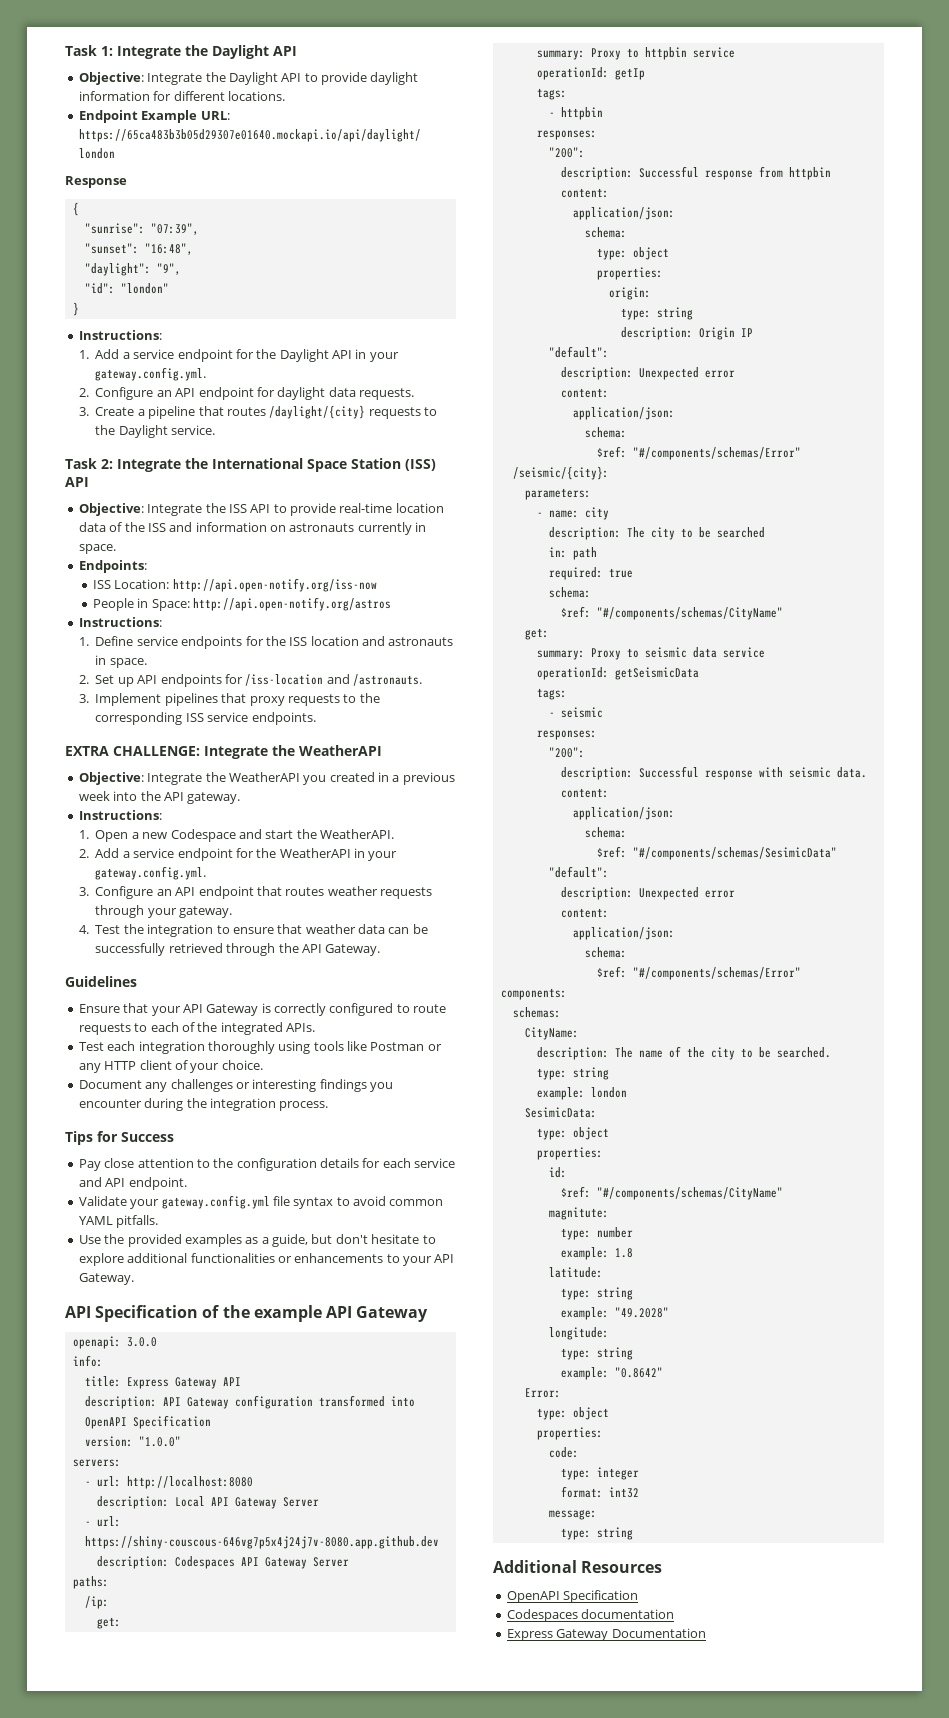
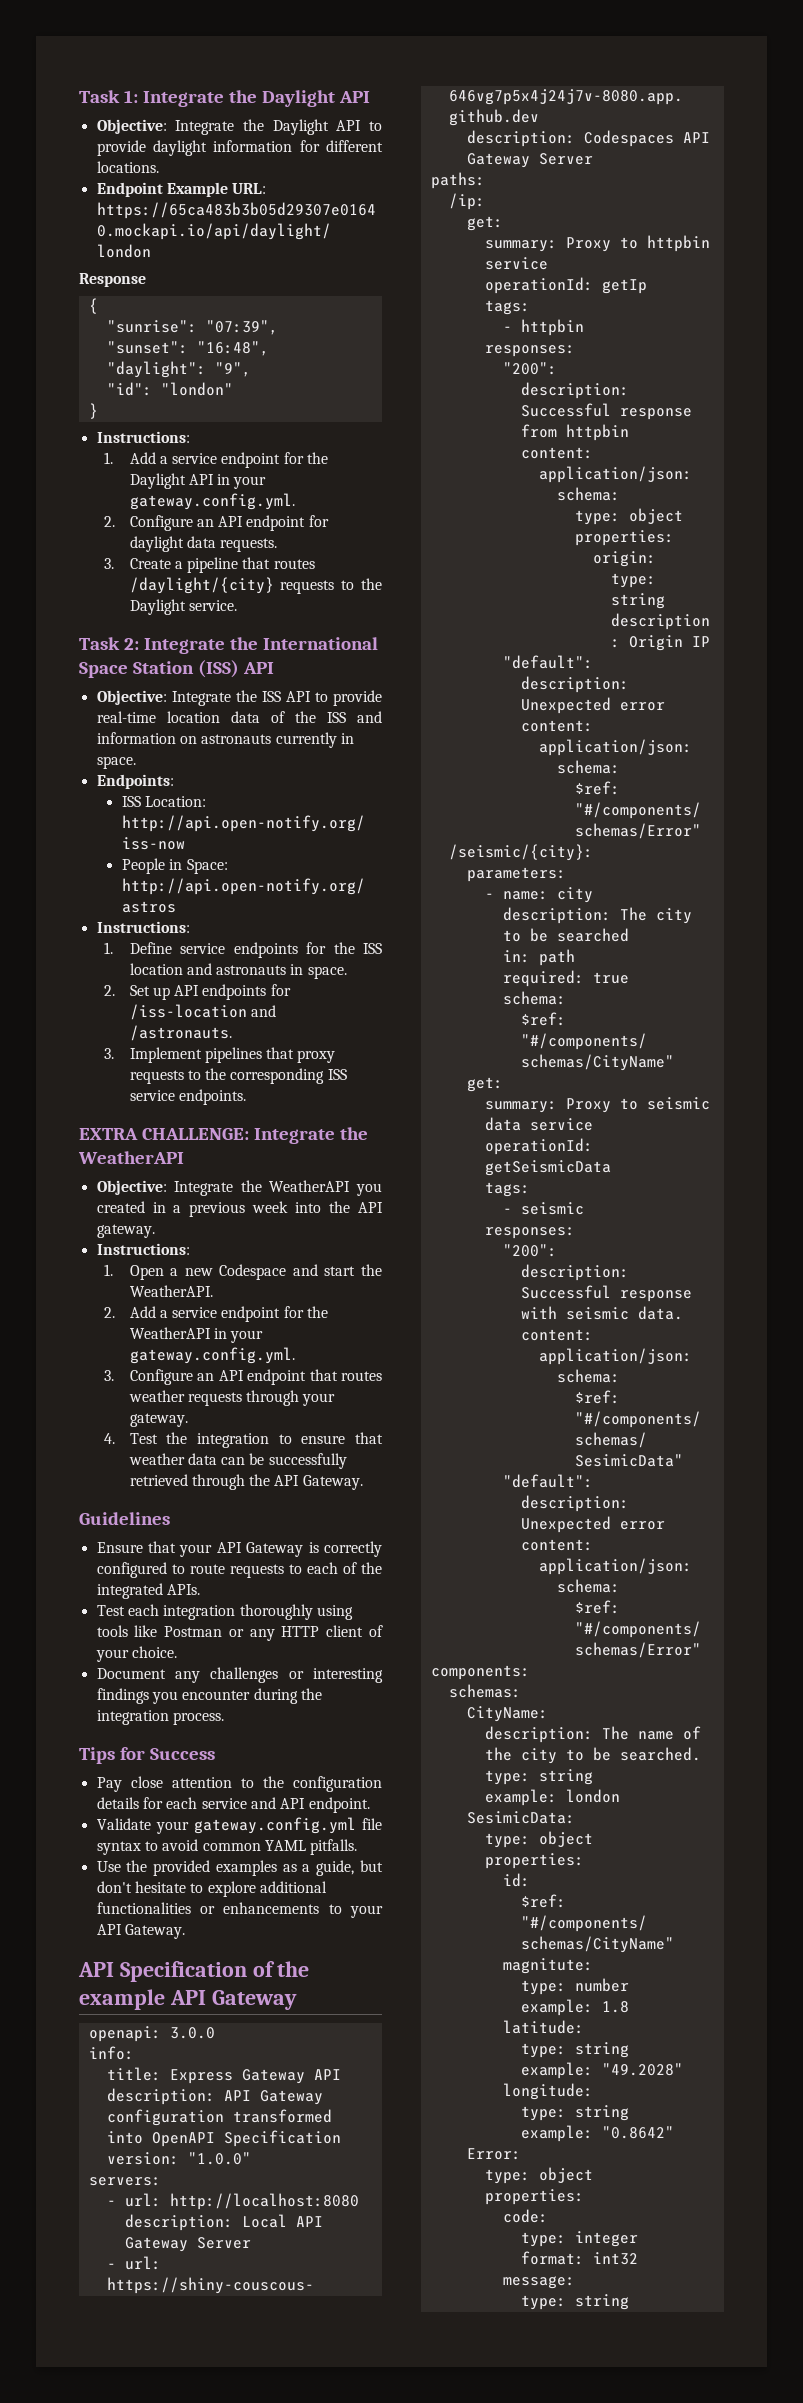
- Additional Resources
- OpenAPI Specification
- Codespaces documentation
- Express Gateway Documentation

